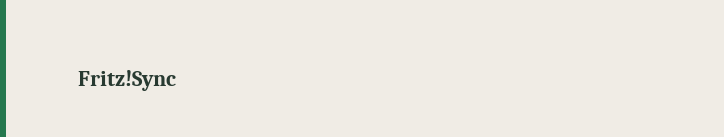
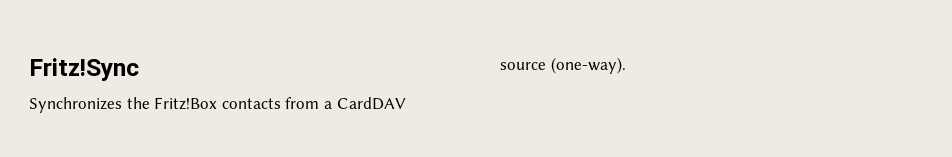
+ Synchronizes the Fritz!Box contacts from a CardDAV source (one-way).

